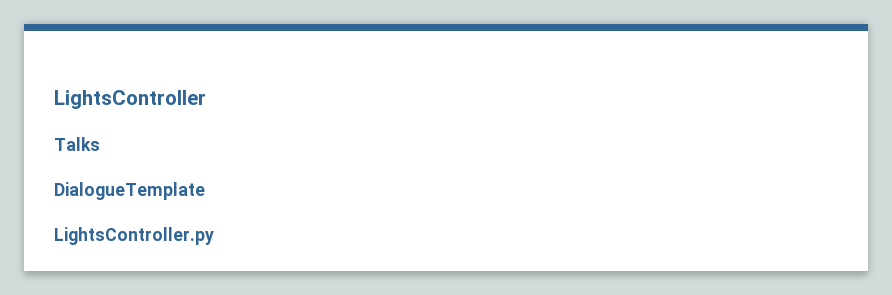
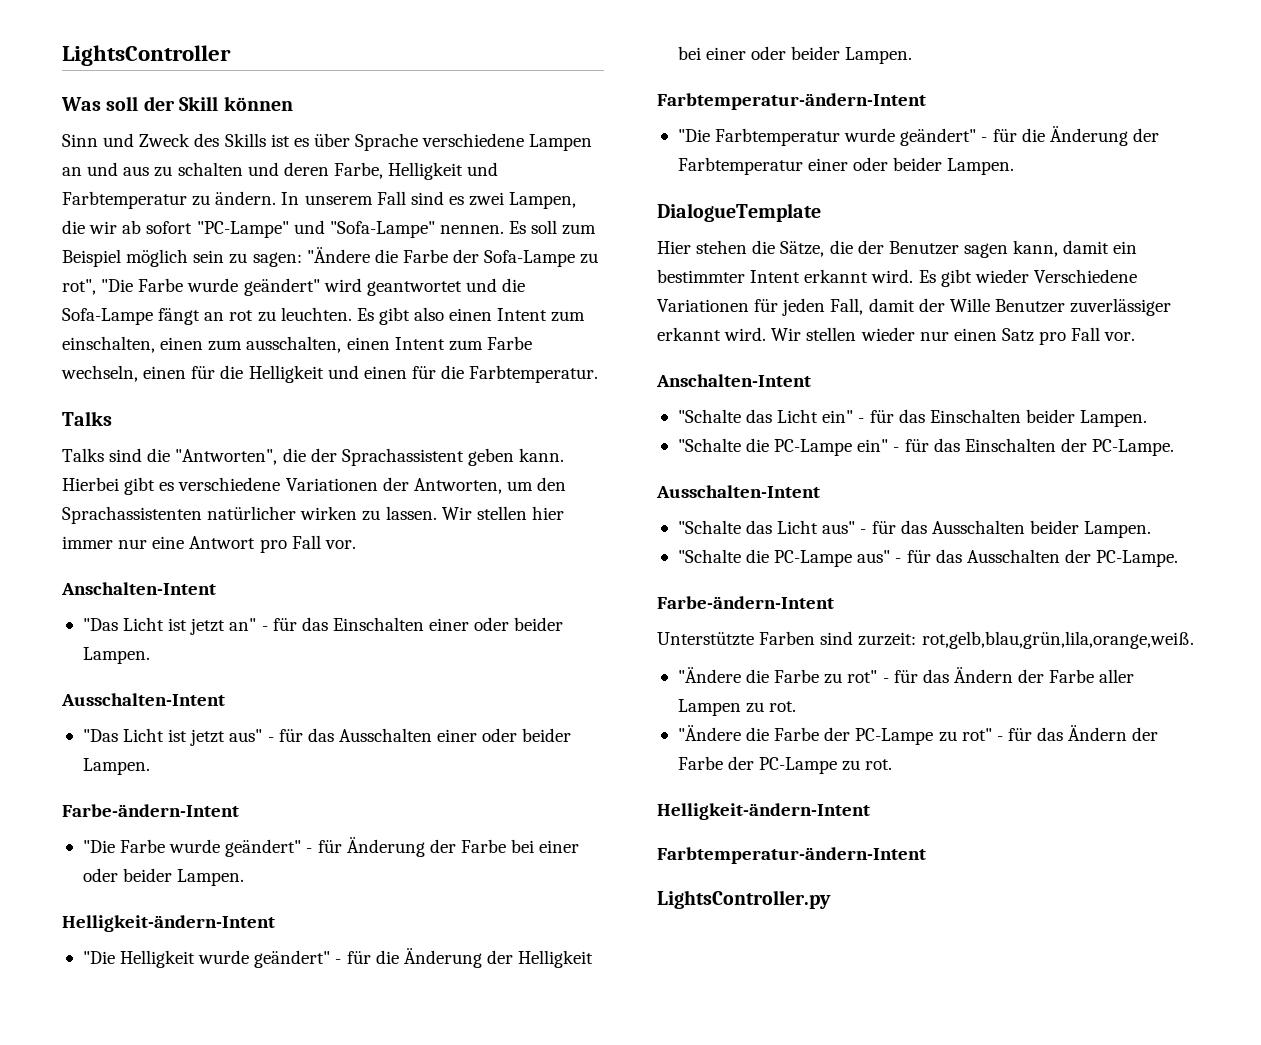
+ Was soll der Skill können
+ Sinn und Zweck des Skills ist es über Sprache verschiedene Lampen an und aus zu schalten und deren Farbe, Helligkeit und Farbtemperatur zu ändern. In unserem Fall sind es zwei Lampen, die wir ab sofort "PC-Lampe" und "Sofa-Lampe" nennen. Es soll zum Beispiel möglich sein zu sagen: "Ändere die Farbe der Sofa-Lampe zu rot", "Die Farbe wurde geändert" wird geantwortet und die Sofa-Lampe fängt an rot zu leuchten. Es gibt also einen Intent zum einschalten, einen zum ausschalten, einen Intent zum Farbe wechseln, einen für die Helligkeit und einen für die Farbtemperatur.
  Talks
+ Talks sind die "Antworten", die der Sprachassistent geben kann. Hierbei gibt es verschiedene Variationen der Antworten, um den Sprachassistenten natürlicher wirken zu lassen. Wir stellen hier immer nur eine Antwort pro Fall vor.
+ Anschalten-Intent
+ "Das Licht ist jetzt an" - für das Einschalten einer oder beider Lampen.
+ Ausschalten-Intent
+ "Das Licht ist jetzt aus" - für das Ausschalten einer oder beider Lampen.
+ Farbe-ändern-Intent
+ "Die Farbe wurde geändert" - für Änderung der Farbe bei einer oder beider Lampen.
+ Helligkeit-ändern-Intent
+ "Die Helligkeit wurde geändert" - für die Änderung der Helligkeit bei einer oder beider Lampen.
+ Farbtemperatur-ändern-Intent
+ "Die Farbtemperatur wurde geändert" - für die Änderung der Farbtemperatur einer oder beider Lampen.
  DialogueTemplate
+ Hier stehen die Sätze, die der Benutzer sagen kann, damit ein bestimmter Intent erkannt wird. Es gibt wieder Verschiedene Variationen für jeden Fall, damit der Wille Benutzer zuverlässiger erkannt wird. Wir stellen wieder nur einen Satz pro Fall vor.
+ Anschalten-Intent
+ "Schalte das Licht ein" - für das Einschalten beider Lampen.
+ "Schalte die PC-Lampe ein" - für das Einschalten der PC-Lampe.
+ Ausschalten-Intent
+ "Schalte das Licht aus" - für das Ausschalten beider Lampen.
+ "Schalte die PC-Lampe aus" - für das Ausschalten der PC-Lampe.
+ Farbe-ändern-Intent
+ Unterstützte Farben sind zurzeit: rot,gelb,blau,grün,lila,orange,weiß.
+ "Ändere die Farbe zu rot" - für das Ändern der Farbe aller Lampen zu rot.
+ "Ändere die Farbe der PC-Lampe zu rot" - für das Ändern der Farbe der PC-Lampe zu rot.
+ Helligkeit-ändern-Intent
+ Farbtemperatur-ändern-Intent

